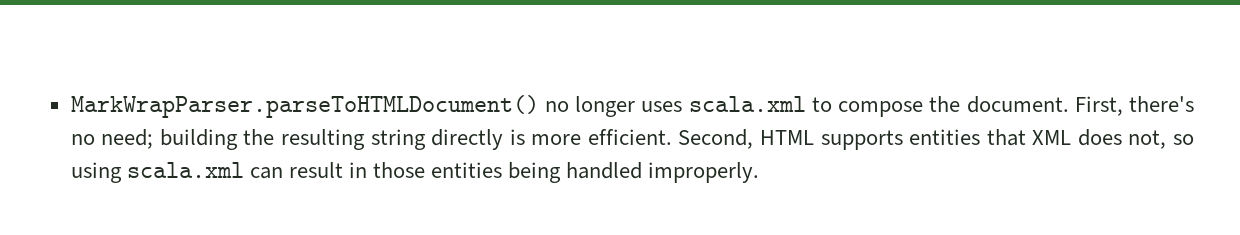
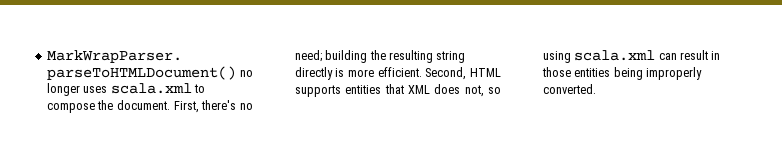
- Second, HTML supports entities that XML does not, so using scala.xml can result in those entities being handled improperly.
+ Second, HTML supports entities that XML does not, so using scala.xml can result in those entities being improperly converted.

